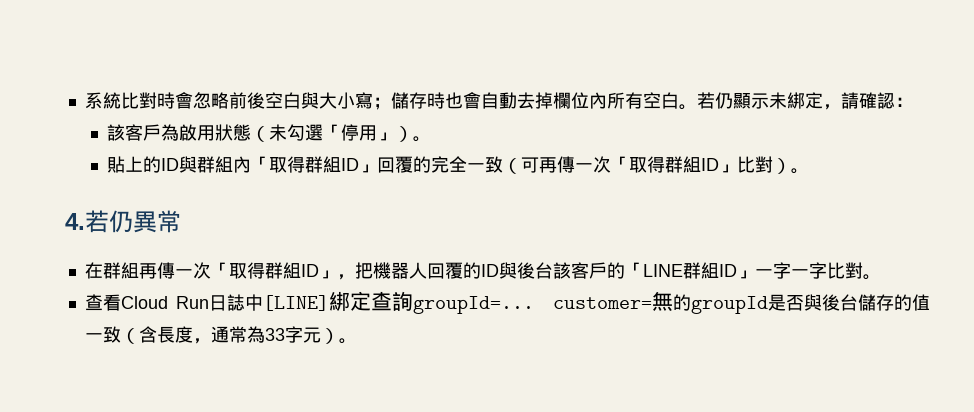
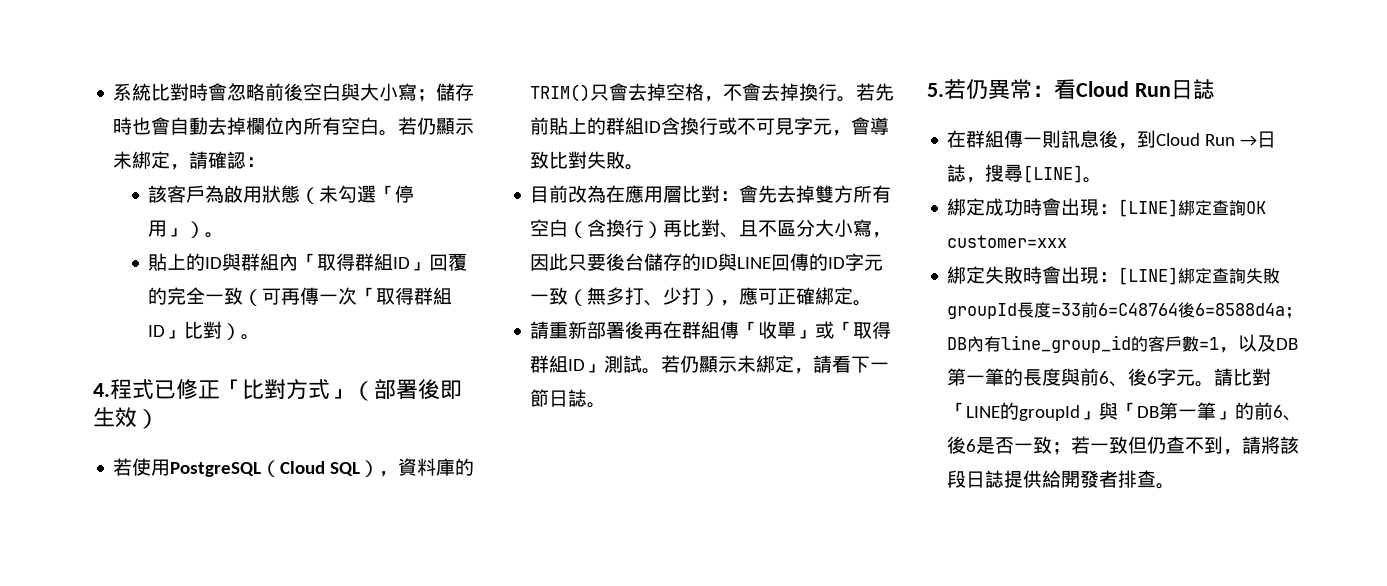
- 4.若仍異常
- 在群組再傳一次「取得群組ID」，把機器人回覆的ID與後台該客戶的「LINE群組ID」一字一字比對。
- 查看Cloud Run日誌中[LINE]綁定查詢groupId=... customer=無的groupId是否與後台儲存的值一致（含長度，通常為33字元）。
+ 4.程式已修正「比對方式」（部署後即生效）
+ 若使用PostgreSQL（Cloud SQL），資料庫的TRIM()只會去掉空格，不會去掉換行。若先前貼上的群組ID含換行或不可見字元，會導致比對失敗。
+ 目前改為在應用層比對：會先去掉雙方所有空白（含換行）再比對、且不區分大小寫，因此只要後台儲存的ID與LINE回傳的ID字元一致（無多打、少打），應可正確綁定。
+ 請重新部署後再在群組傳「收單」或「取得群組ID」測試。若仍顯示未綁定，請看下一節日誌。
+ 5.若仍異常：看Cloud Run日誌
+ 在群組傳一則訊息後，到Cloud Run →日誌，搜尋[LINE]。
+ 綁定成功時會出現：[LINE]綁定查詢OK customer=xxx
+ 綁定失敗時會出現：[LINE]綁定查詢失敗groupId長度=33前6=C48764後6=8588d4a；DB內有line_group_id的客戶數=1，以及DB第一筆的長度與前6、後6字元。請比對「LINE的groupId」與「DB第一筆」的前6、後6是否一致；若一致但仍查不到，請將該段日誌提供給開發者排查。

